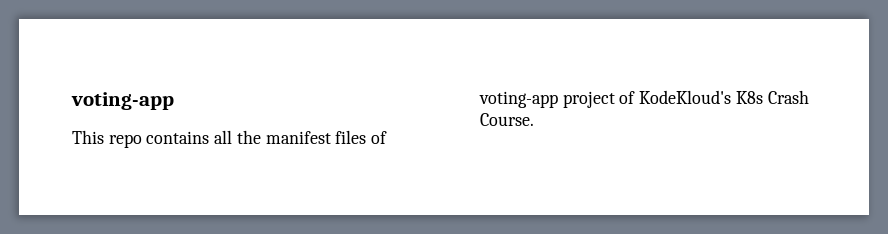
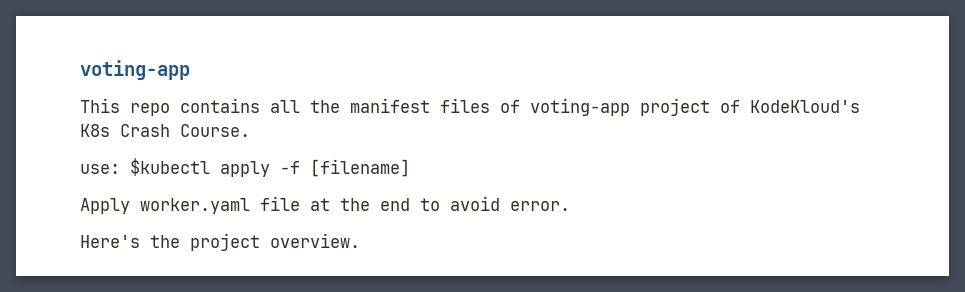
+ use: $kubectl apply -f [filename]
+ Apply worker.yaml file at the end to avoid error.
+ Here's the project overview.

